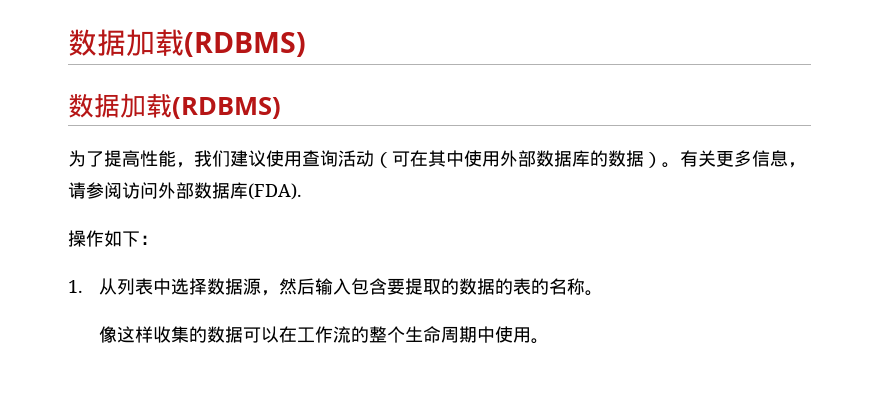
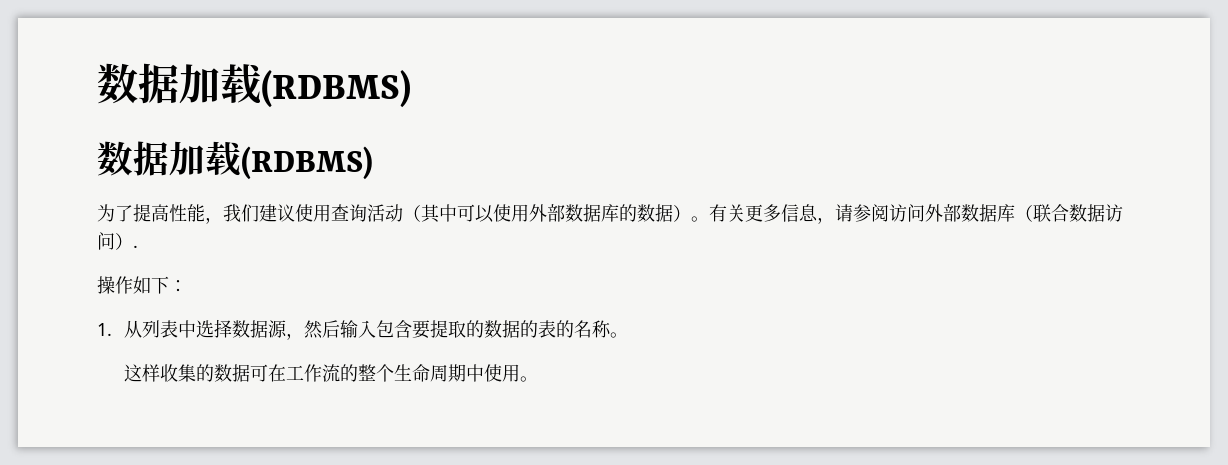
- 为了提高性能，我们建议使用查询活动（可在其中使用外部数据库的数据）。
+ 为了提高性能，我们建议使用查询活动（其中可以使用外部数据库的数据）。
- 有关更多信息，请参阅访问外部数据库(FDA).
+ 有关更多信息，请参阅访问外部数据库（联合数据访问）.
- 像这样收集的数据可以在工作流的整个生命周期中使用。
+ 这样收集的数据可在工作流的整个生命周期中使用。

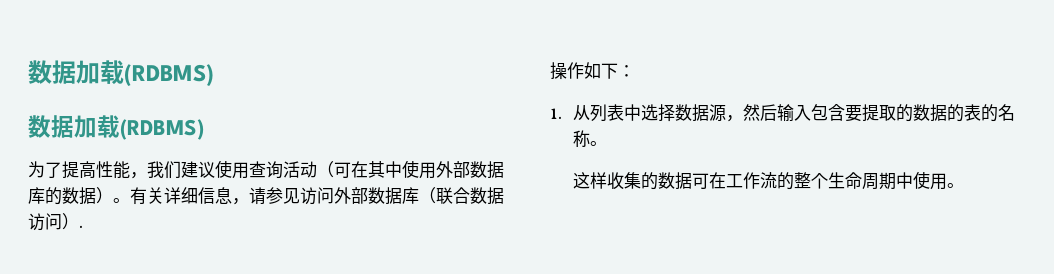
- 为了提高性能，我们建议使用查询活动（其中可以使用外部数据库的数据）。
+ 为了提高性能，我们建议使用查询活动（可在其中使用外部数据库的数据）。
- 有关更多信息，请参阅访问外部数据库（联合数据访问）.
+ 有关详细信息，请参见访问外部数据库（联合数据访问）.

